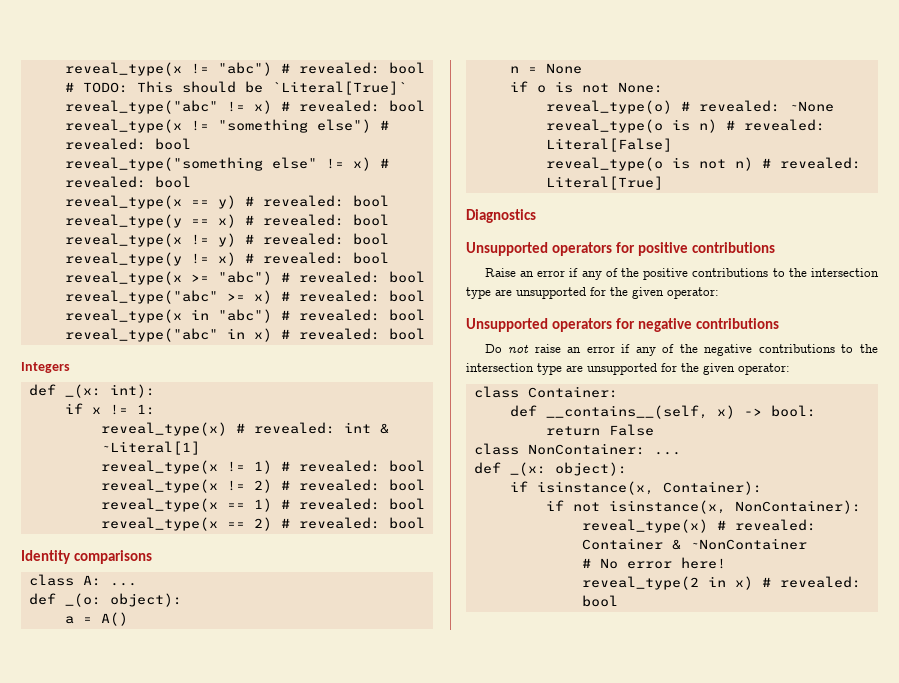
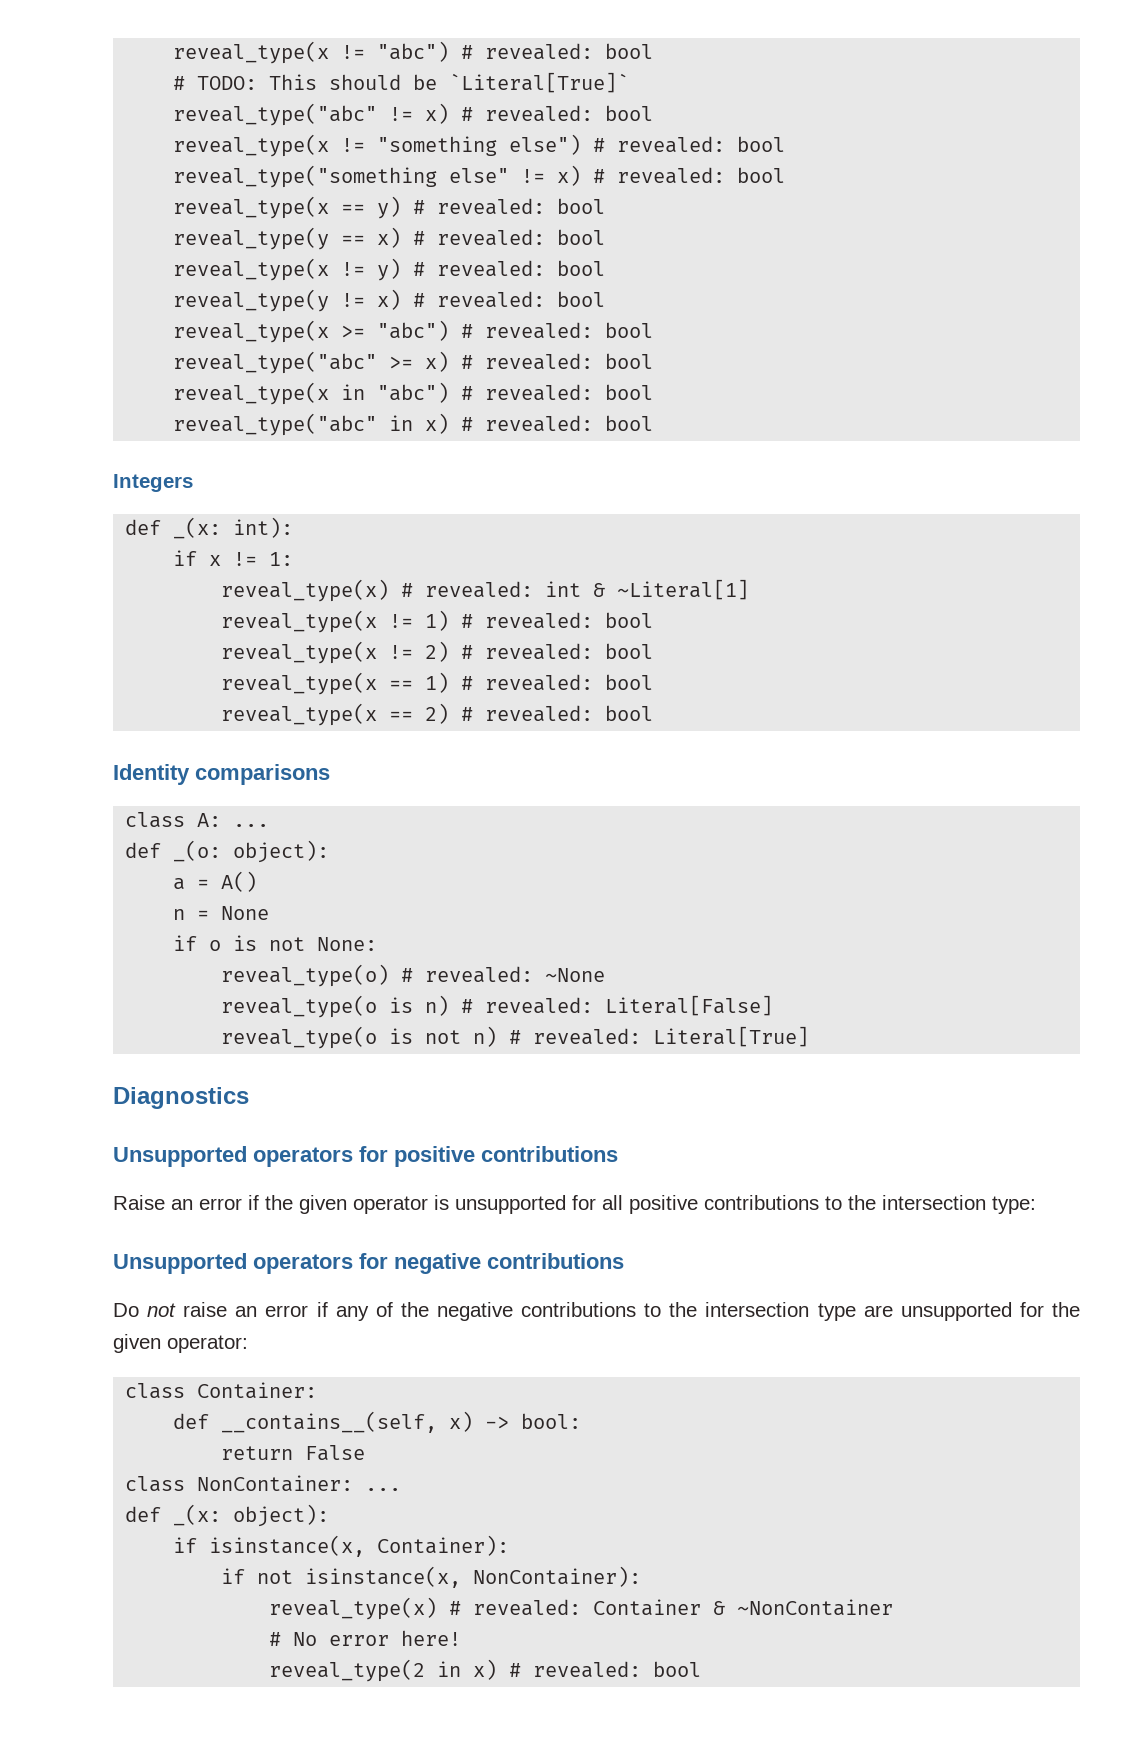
- Raise an error if any of the positive contributions to the intersection type are unsupported for the given operator:
+ Raise an error if the given operator is unsupported for all positive contributions to the intersection type:

